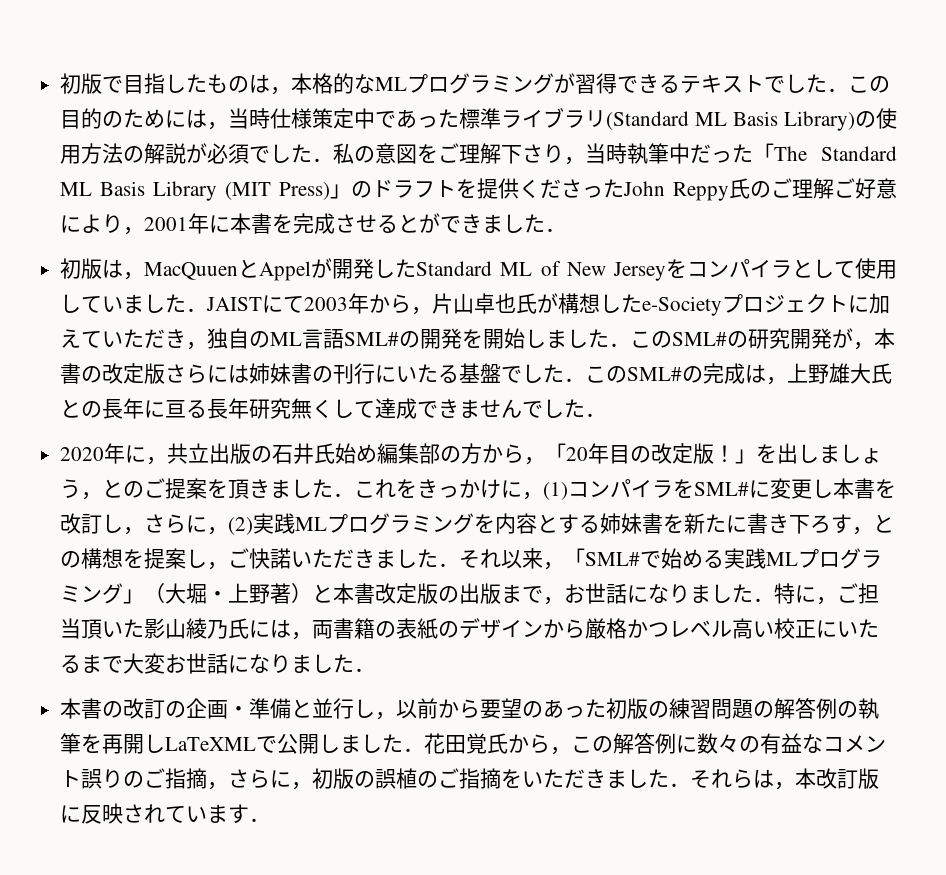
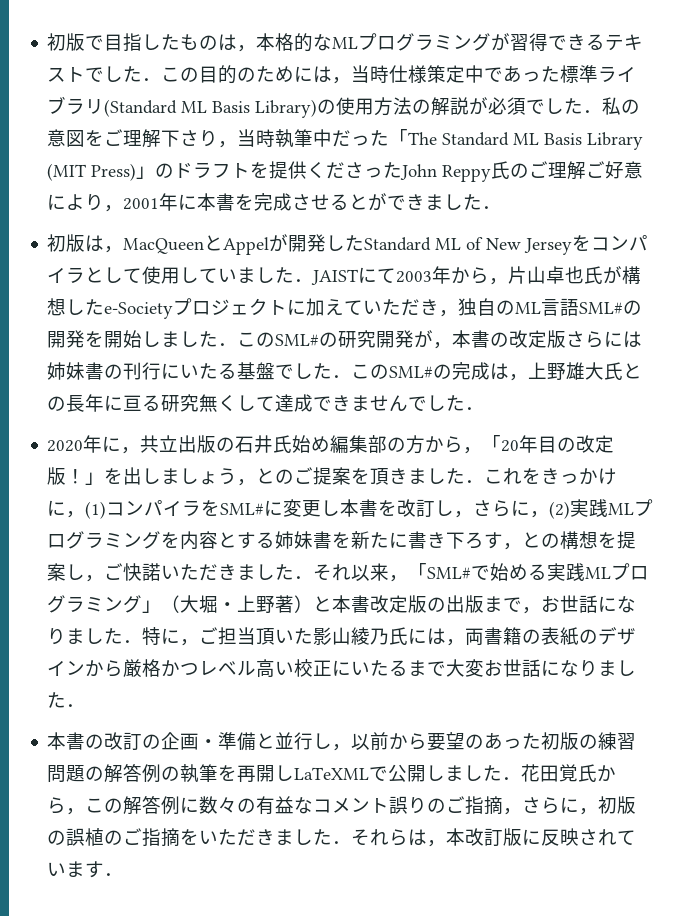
- 初版は，MacQuuenとAppelが開発したStandard ML of New Jerseyをコンパイラとして使用していました．JAISTにて2003年から，片山卓也氏が構想したe-Societyプロジェクトに加えていただき，独自のML言語SML#の開発を開始しました．このSML#の研究開発が，本書の改定版さらには姉妹書の刊行にいたる基盤でした．このSML#の完成は，上野雄大氏との長年に亘る長年研究無くして達成できませんでした．
+ 初版は，MacQueenとAppelが開発したStandard ML of New Jerseyをコンパイラとして使用していました．JAISTにて2003年から，片山卓也氏が構想したe-Societyプロジェクトに加えていただき，独自のML言語SML#の開発を開始しました．このSML#の研究開発が，本書の改定版さらには姉妹書の刊行にいたる基盤でした．このSML#の完成は，上野雄大氏との長年に亘る研究無くして達成できませんでした．

